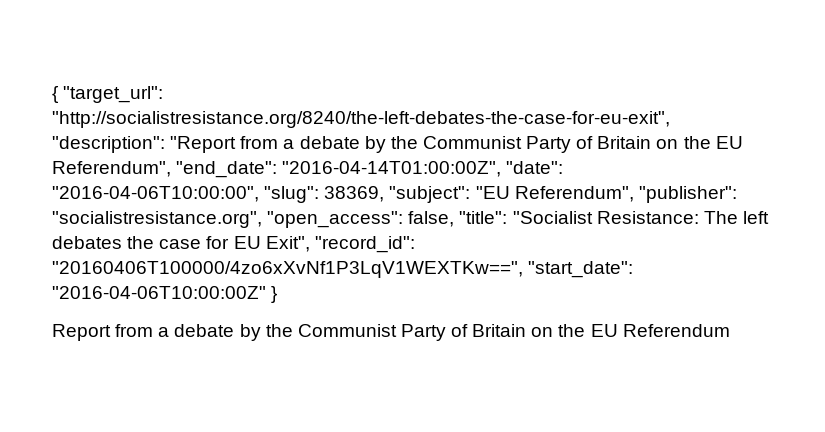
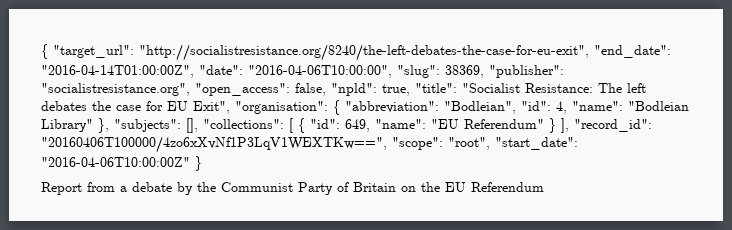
- { "target_url": "http://socialistresistance.org/8240/the-left-debates-the-case-for-eu-exit", "description": "Report from a debate by the Communist Party of Britain on the EU Referendum", "end_date": "2016-04-14T01:00:00Z", "date": "2016-04-06T10:00:00", "slug": 38369, "subject": "EU Referendum", "publisher": "socialistresistance.org", "open_access": false, "title": "Socialist Resistance: The left debates the case for EU Exit", "record_id": "20160406T100000/4zo6xXvNf1P3LqV1WEXTKw==", "start_date": "2016-04-06T10:00:00Z" }
+ { "target_url": "http://socialistresistance.org/8240/the-left-debates-the-case-for-eu-exit", "end_date": "2016-04-14T01:00:00Z", "date": "2016-04-06T10:00:00", "slug": 38369, "publisher": "socialistresistance.org", "open_access": false, "npld": true, "title": "Socialist Resistance: The left debates the case for EU Exit", "organisation": { "abbreviation": "Bodleian", "id": 4, "name": "Bodleian Library" }, "subjects": [], "collections": [ { "id": 649, "name": "EU Referendum" } ], "record_id": "20160406T100000/4zo6xXvNf1P3LqV1WEXTKw==", "scope": "root", "start_date": "2016-04-06T10:00:00Z" }

